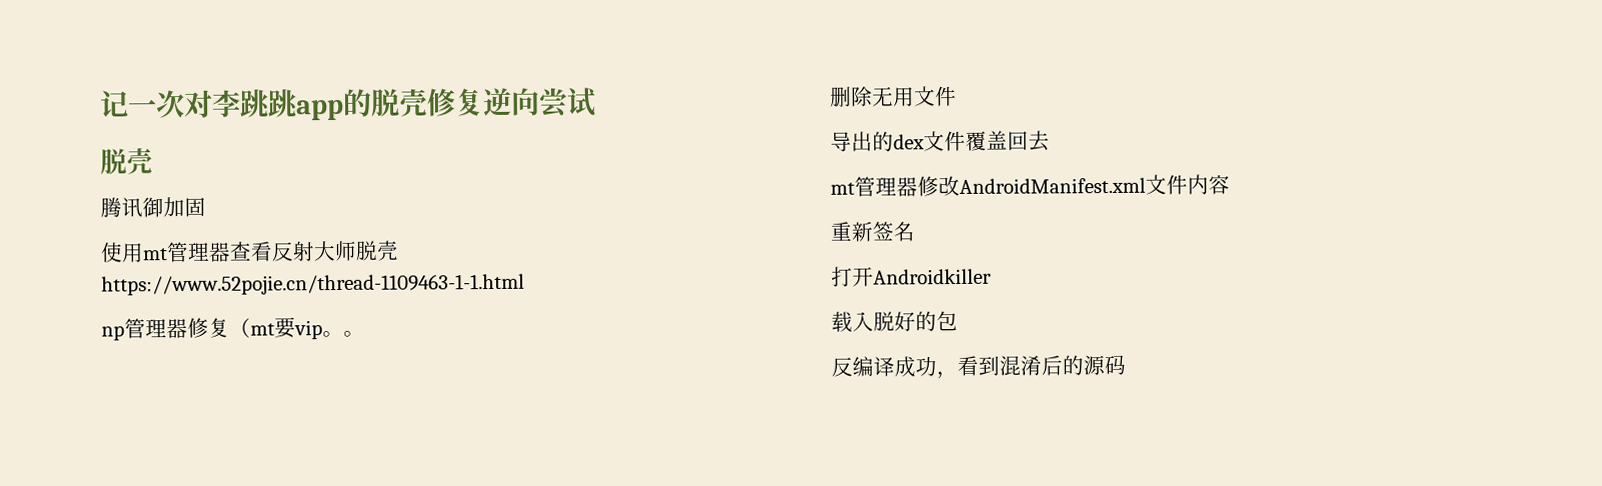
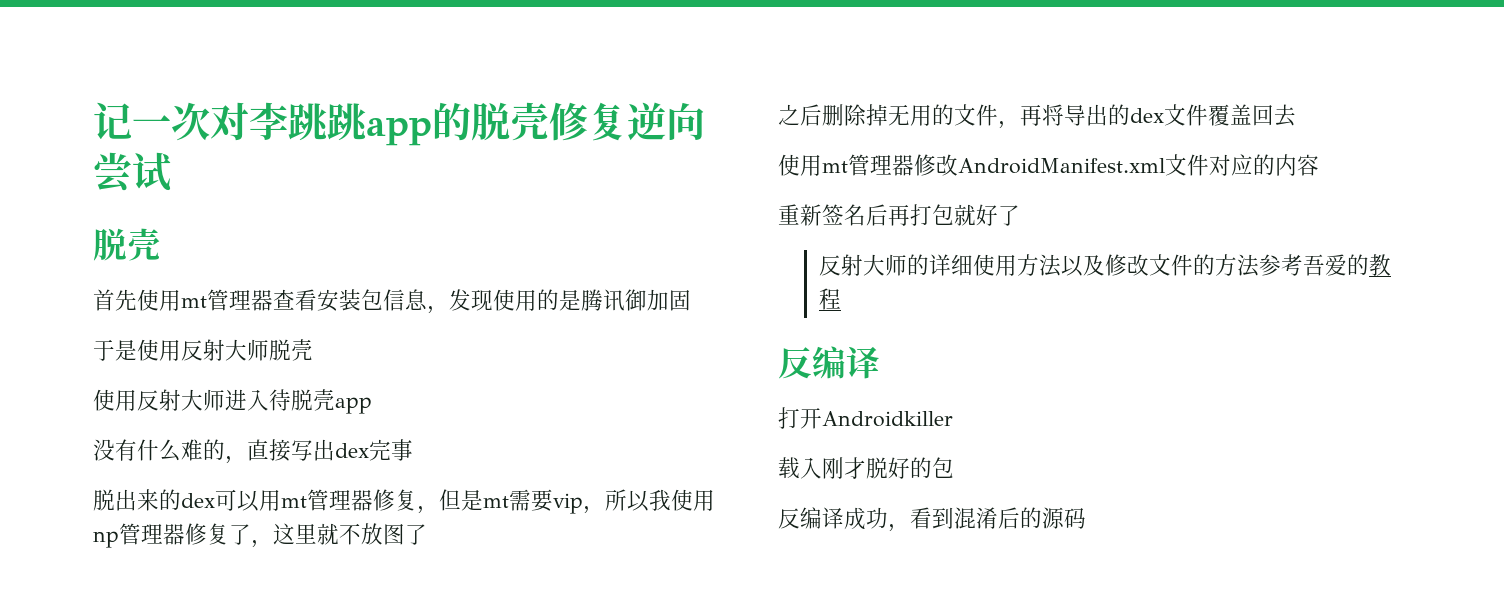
- 腾讯御加固
- 使用mt管理器查看反射大师脱壳https://www.52pojie.cn/thread-1109463-1-1.html
- np管理器修复（mt要vip。。
- 删除无用文件
- 导出的dex文件覆盖回去
+ 首先使用mt管理器查看安装包信息，发现使用的是腾讯御加固
+ 于是使用反射大师脱壳
+ 使用反射大师进入待脱壳app
+ 没有什么难的，直接写出dex完事
+ 脱出来的dex可以用mt管理器修复，但是mt需要vip，所以我使用np管理器修复了，这里就不放图了
+ 之后删除掉无用的文件，再将导出的dex文件覆盖回去
- mt管理器修改AndroidManifest.xml文件内容
+ 使用mt管理器修改AndroidManifest.xml文件对应的内容
- 重新签名
+ 重新签名后再打包就好了
+ 反射大师的详细使用方法以及修改文件的方法参考吾爱的教程
+ 反编译
- 载入脱好的包
+ 载入刚才脱好的包

